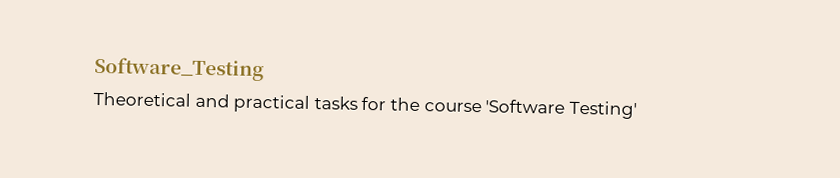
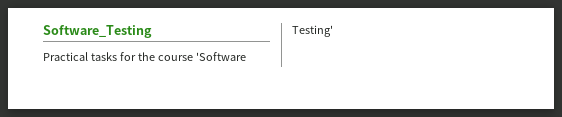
- Theoretical and practical tasks for the course 'Software Testing'
+ Practical tasks for the course 'Software Testing'

